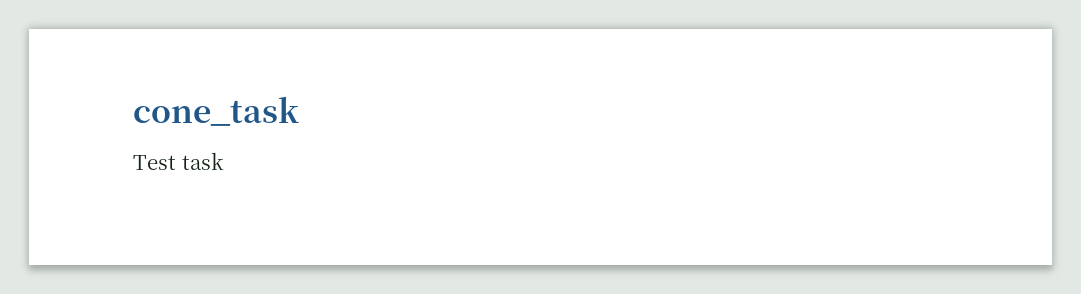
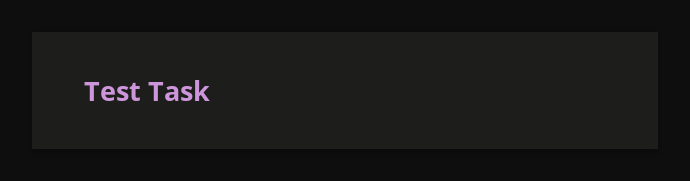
- cone_task
- Test task
+ Test Task

